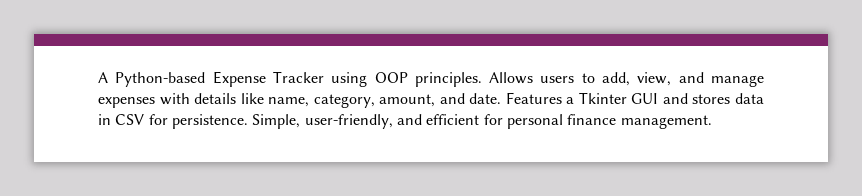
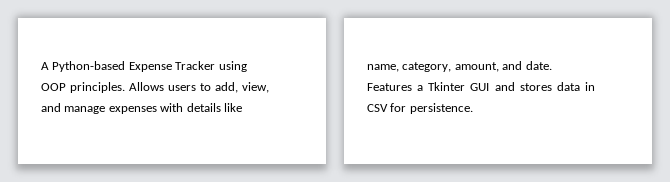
- Simple, user-friendly, and efficient for personal finance management.

